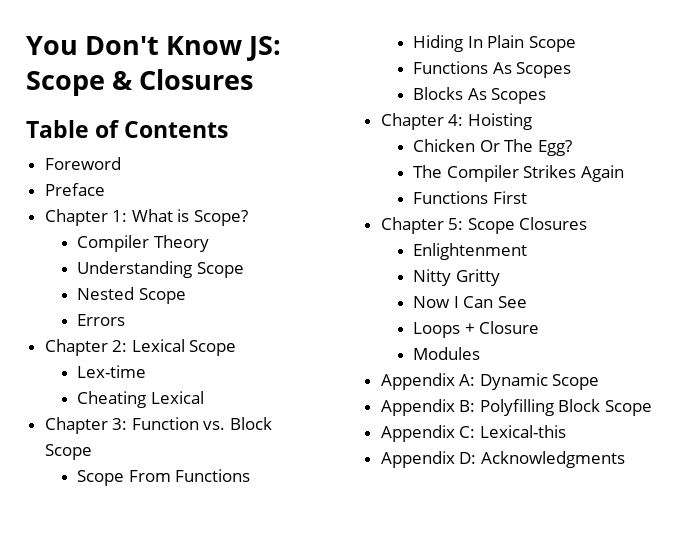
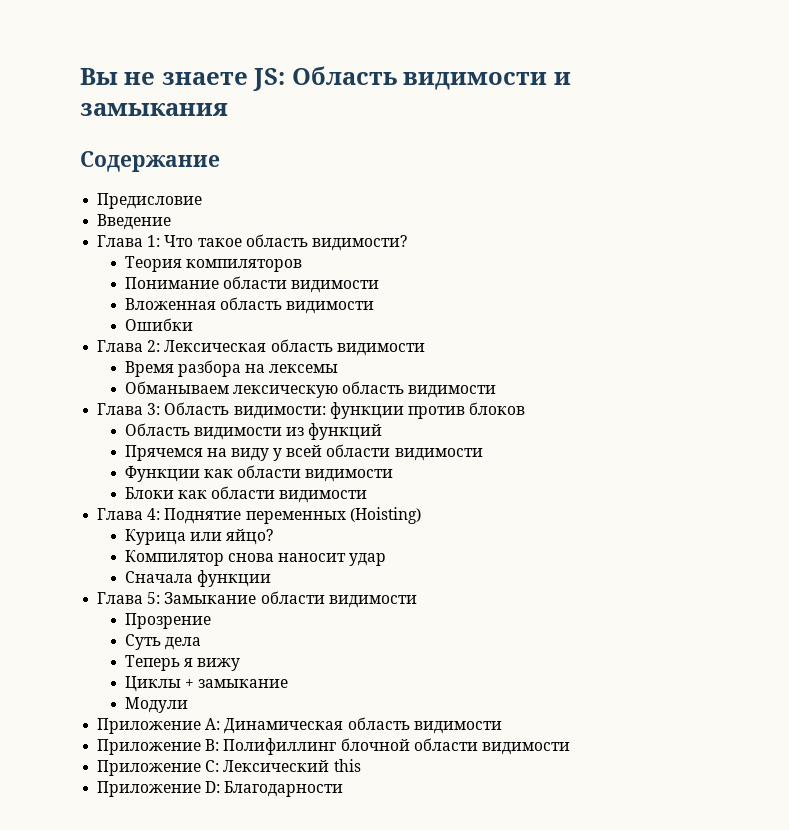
- You Don't Know JS: Scope & Closures
- Table of Contents
- Foreword
- Preface
- Chapter 1: What is Scope?
- Compiler Theory
- Understanding Scope
- Nested Scope
- Errors
- Chapter 2: Lexical Scope
- Lex-time
- Cheating Lexical
- Chapter 3: Function vs. Block Scope
- Scope From Functions
- Hiding In Plain Scope
- Functions As Scopes
- Blocks As Scopes
- Chapter 4: Hoisting
- Chicken Or The Egg?
- The Compiler Strikes Again
- Functions First
- Chapter 5: Scope Closures
- Enlightenment
- Nitty Gritty
- Now I Can See
- Loops + Closure
- Modules
- Appendix A: Dynamic Scope
- Appendix B: Polyfilling Block Scope
- Appendix C: Lexical-this
- Appendix D: Acknowledgments
+ Вы не знаете JS: Область видимости и замыкания
+ Содержание
+ Предисловие
+ Введение
+ Глава 1: Что такое область видимости?
+ Теория компиляторов
+ Понимание области видимости
+ Вложенная область видимости
+ Ошибки
+ Глава 2: Лексическая область видимости
+ Время разбора на лексемы
+ Обманываем лексическую область видимости
+ Глава 3: Область видимости: функции против блоков
+ Область видимости из функций
+ Прячемся на виду у всей области видимости
+ Функции как области видимости
+ Блоки как области видимости
+ Глава 4: Поднятие переменных (Hoisting)
+ Курица или яйцо?
+ Компилятор снова наносит удар
+ Сначала функции
+ Глава 5: Замыкание области видимости
+ Прозрение
+ Суть дела
+ Теперь я вижу
+ Циклы + замыкание
+ Модули
+ Приложение A: Динамическая область видимости
+ Приложение B: Полифиллинг блочной области видимости
+ Приложение C: Лексический this
+ Приложение D: Благодарности

